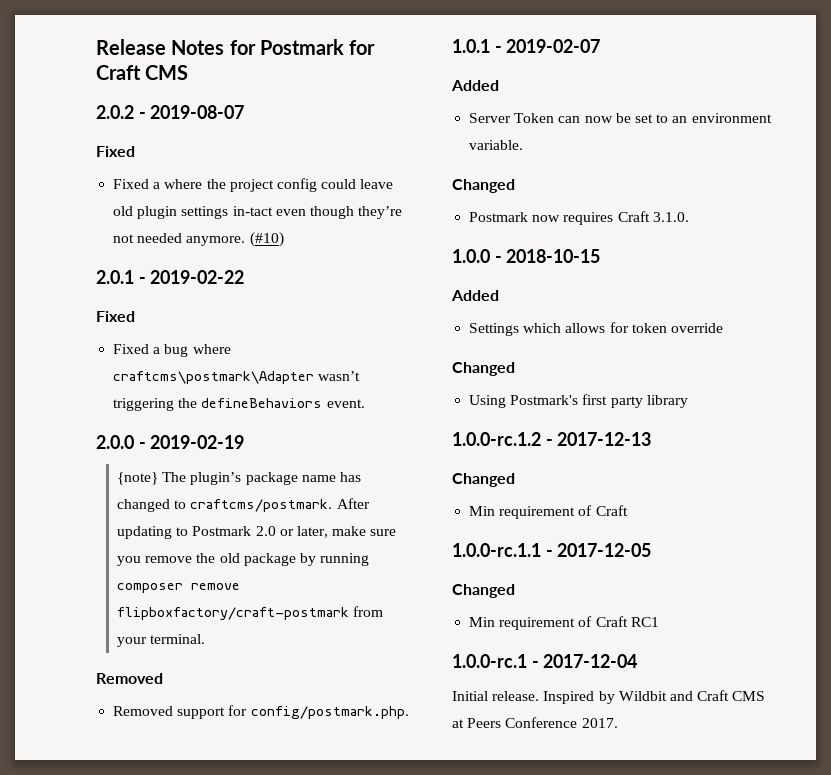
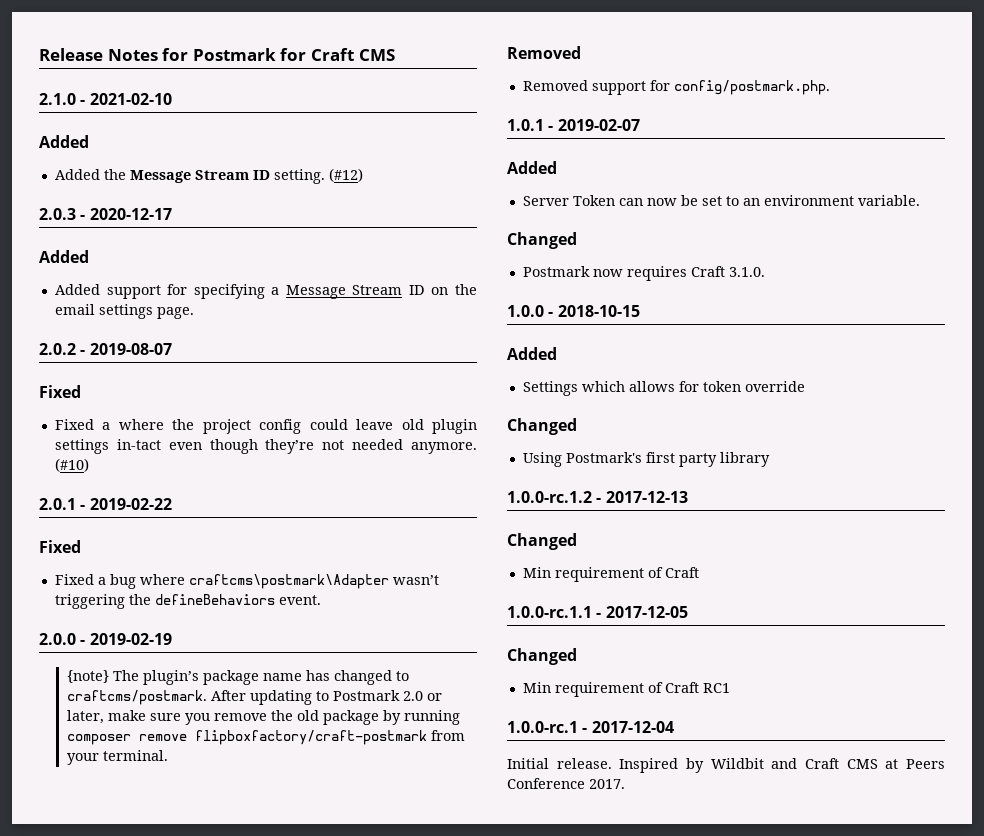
+ 2.1.0 - 2021-02-10
+ Added
+ Added the Message Stream ID setting. (#12)
+ 2.0.3 - 2020-12-17
+ Added
+ Added support for specifying a Message Stream ID on the email settings page.

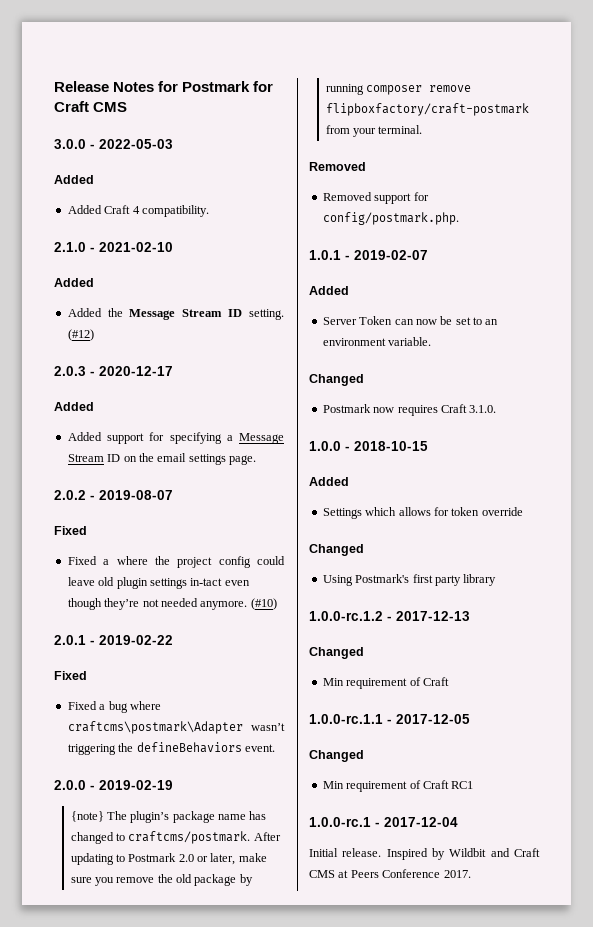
+ 3.0.0 - 2022-05-03
+ Added
+ Added Craft 4 compatibility.

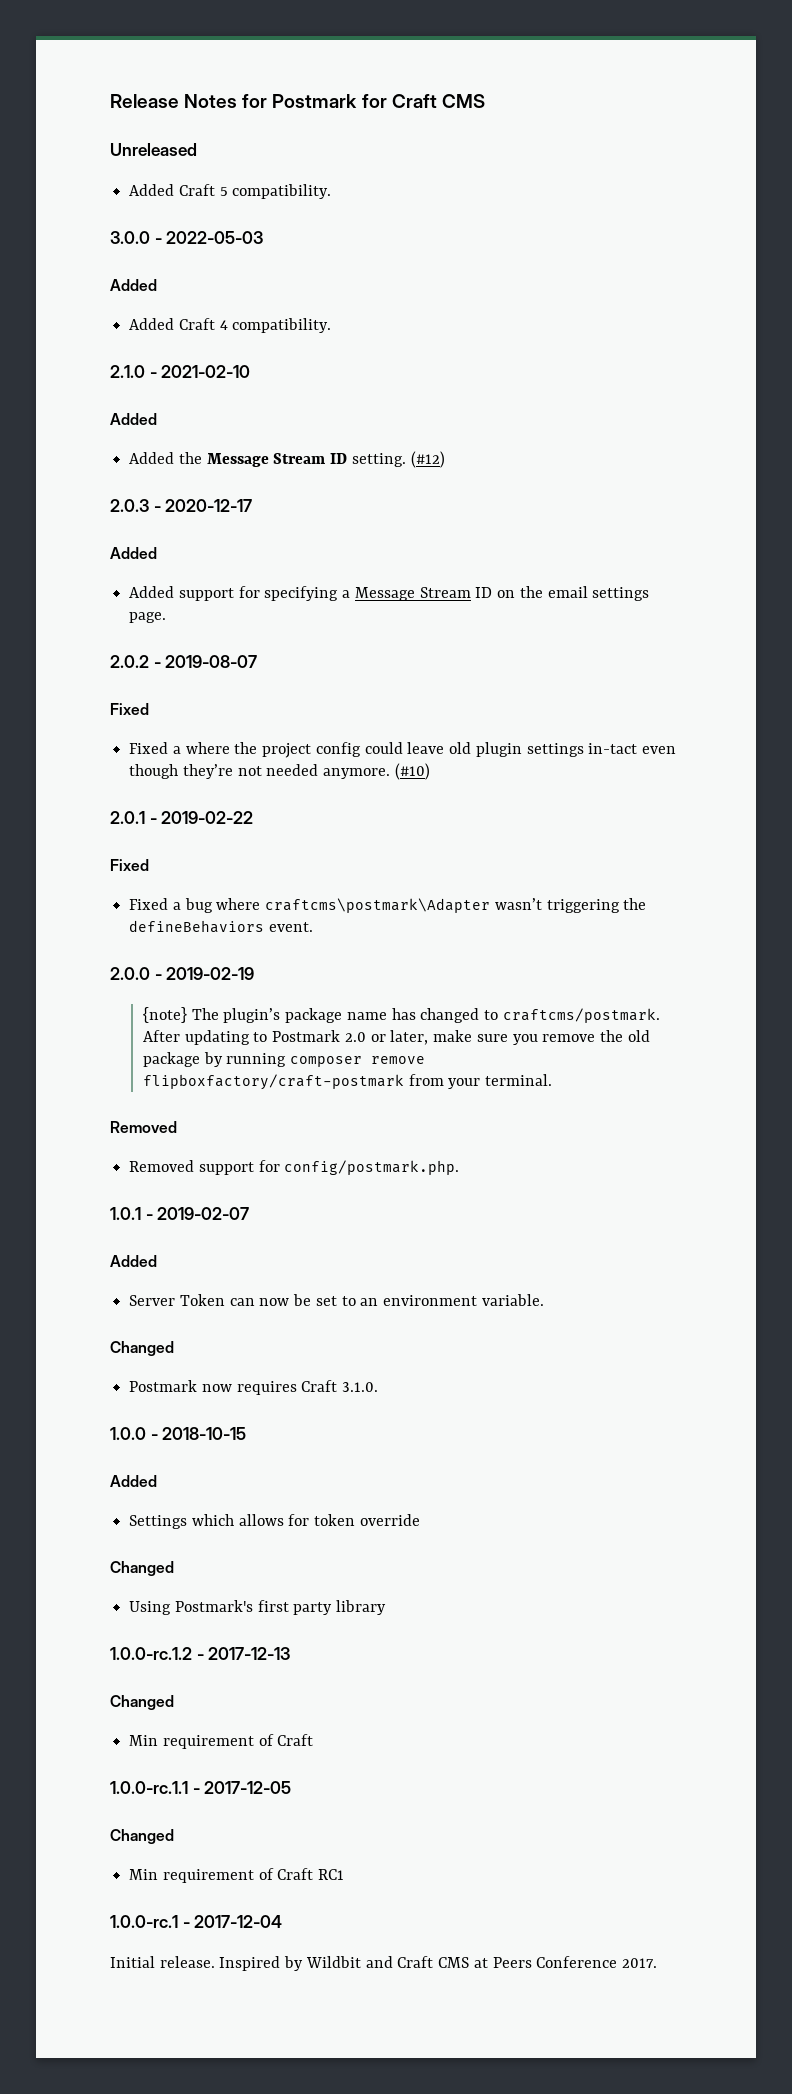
+ Unreleased
+ Added Craft 5 compatibility.

